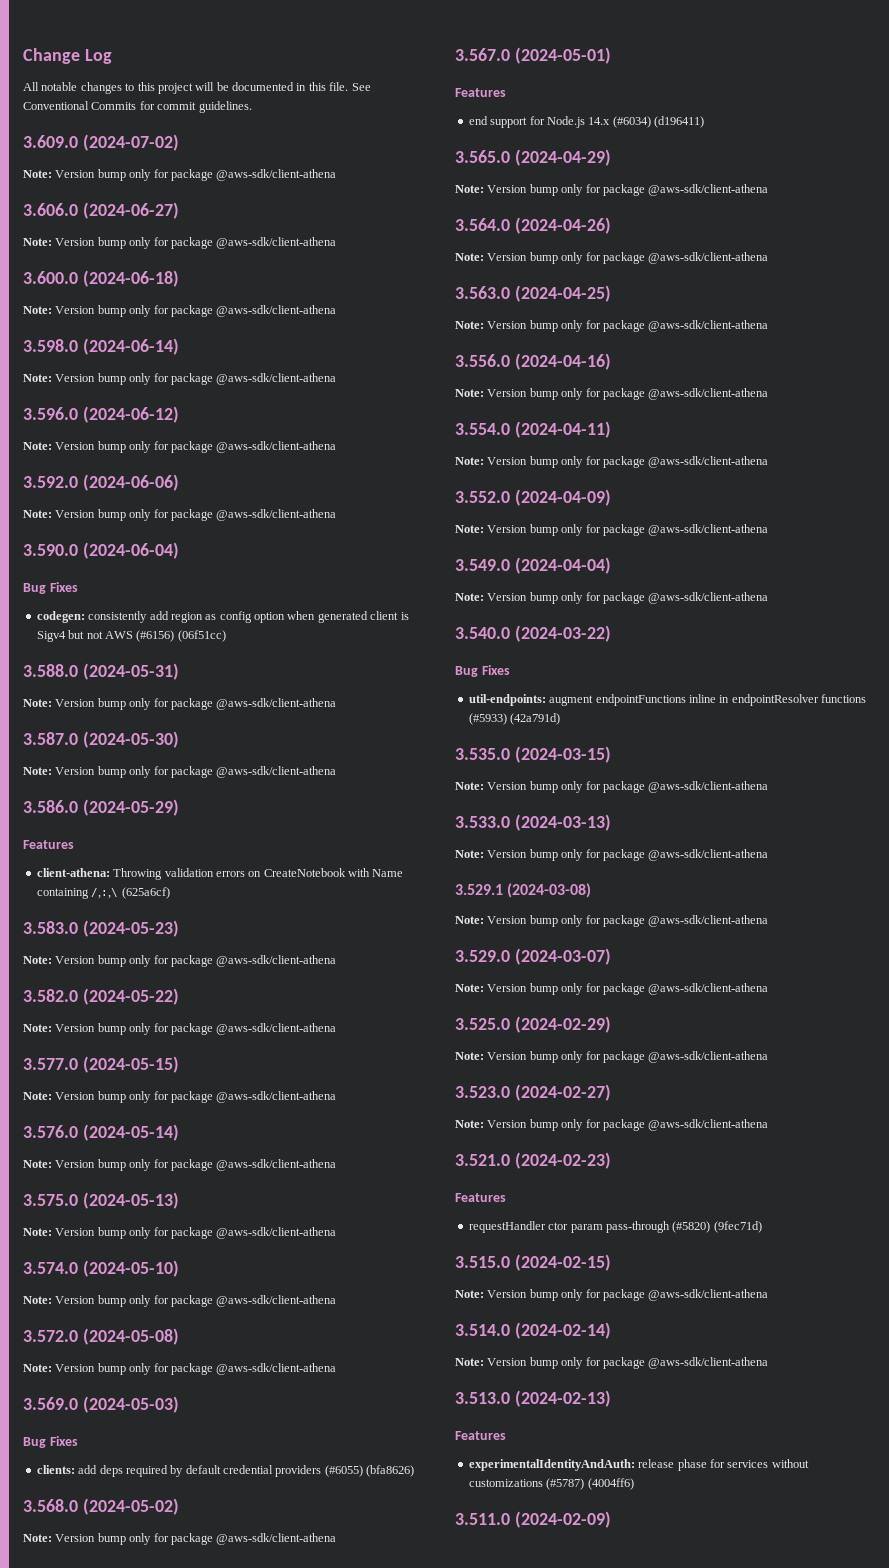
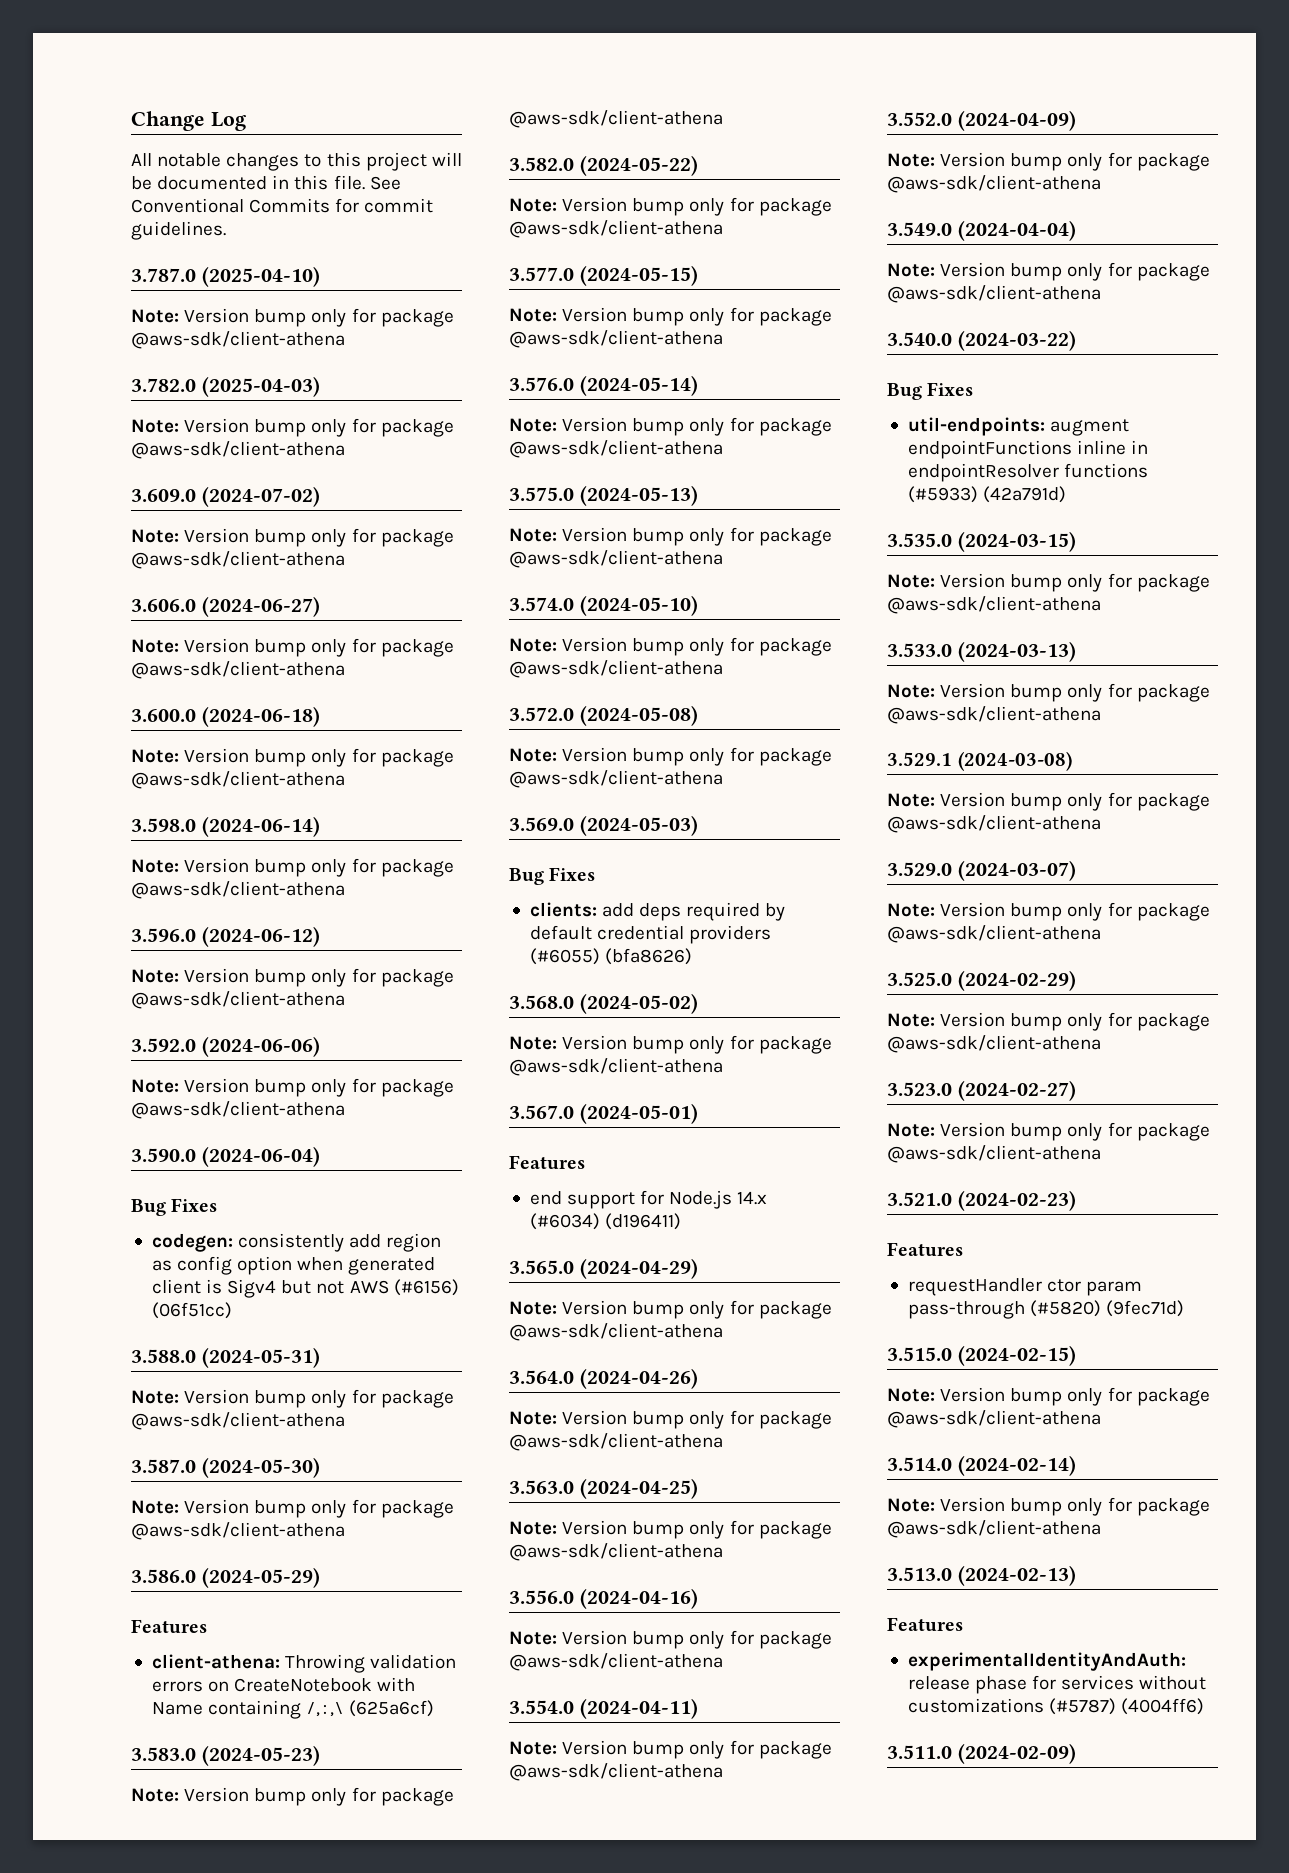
+ 3.787.0 (2025-04-10)
+ Note: Version bump only for package @aws-sdk/client-athena
+ 3.782.0 (2025-04-03)
+ Note: Version bump only for package @aws-sdk/client-athena

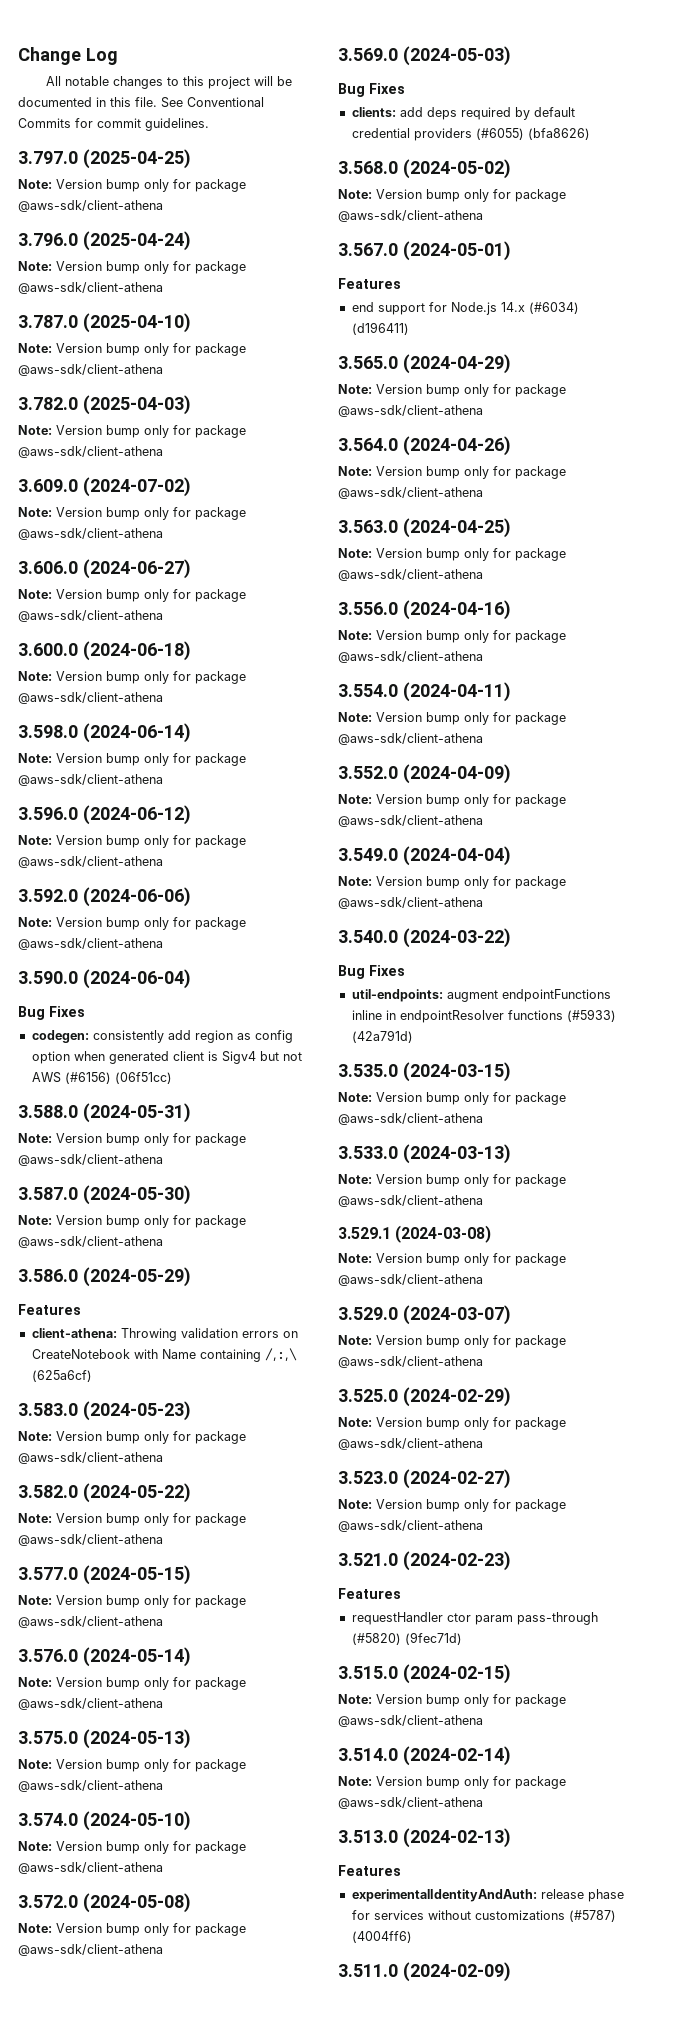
+ 3.797.0 (2025-04-25)
+ Note: Version bump only for package @aws-sdk/client-athena
+ 3.796.0 (2025-04-24)
+ Note: Version bump only for package @aws-sdk/client-athena

